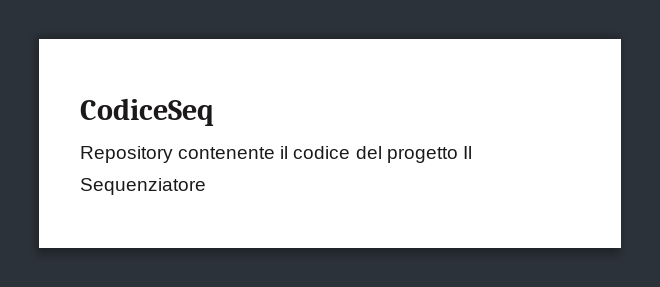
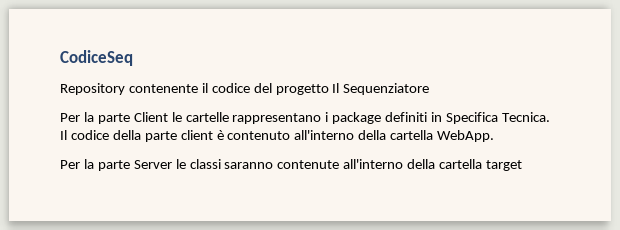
+ Per la parte Client le cartelle rappresentano i package definiti in Specifica Tecnica. Il codice della parte client è contenuto all'interno della cartella WebApp.
+ Per la parte Server le classi saranno contenute all'interno della cartella target

